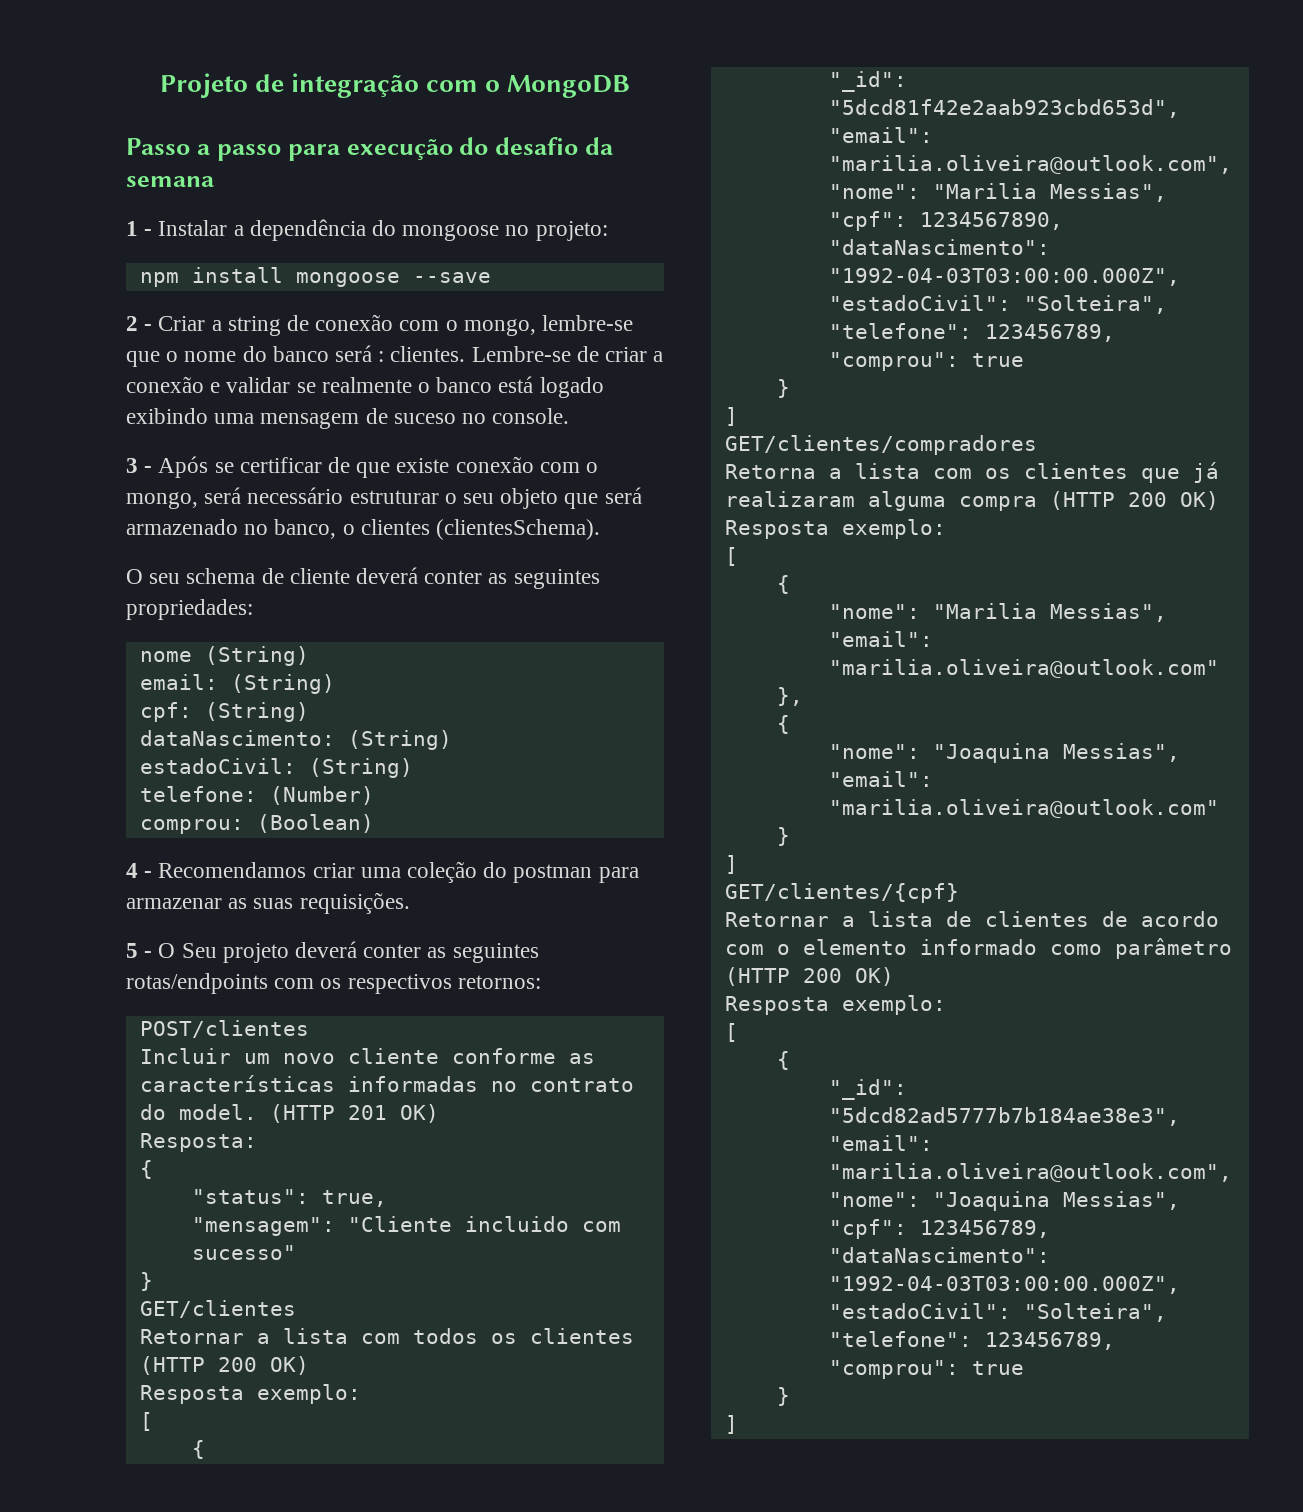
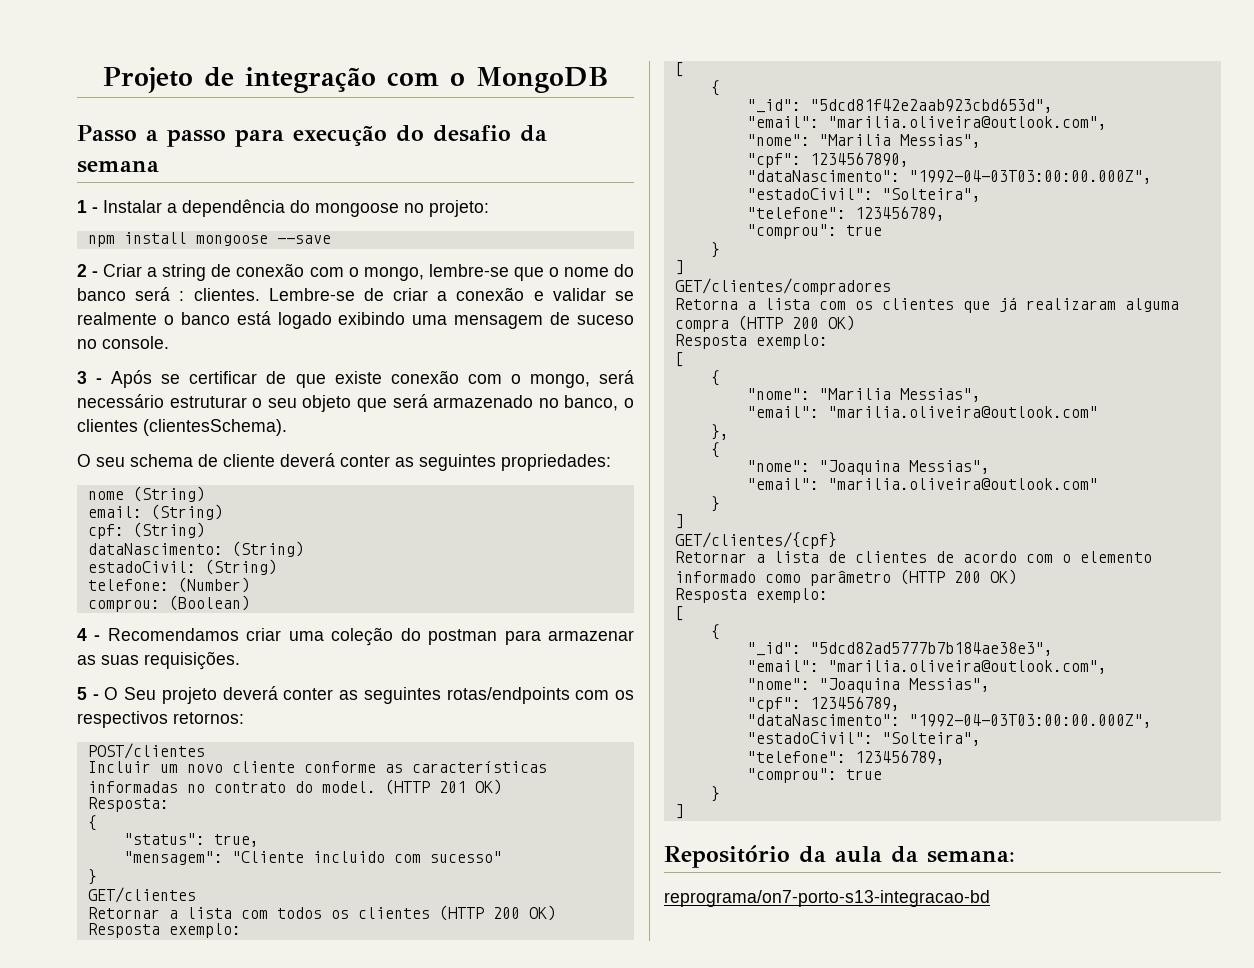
+ Repositório da aula da semana:
+ reprograma/on7-porto-s13-integracao-bd

